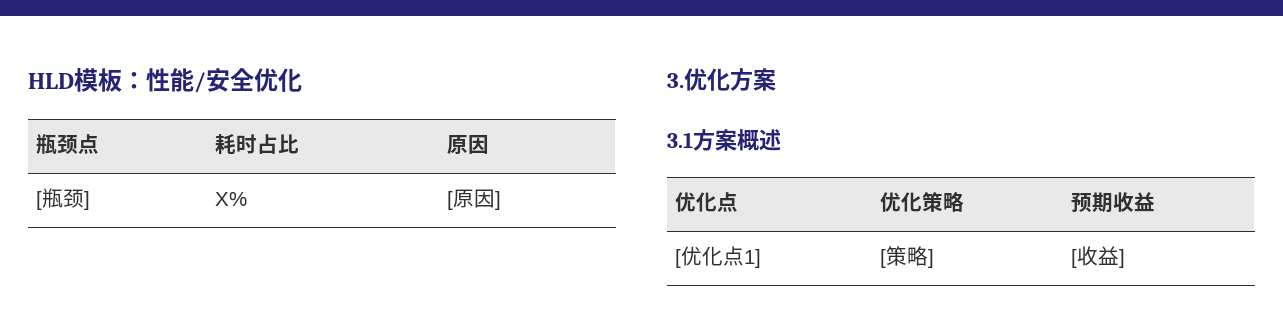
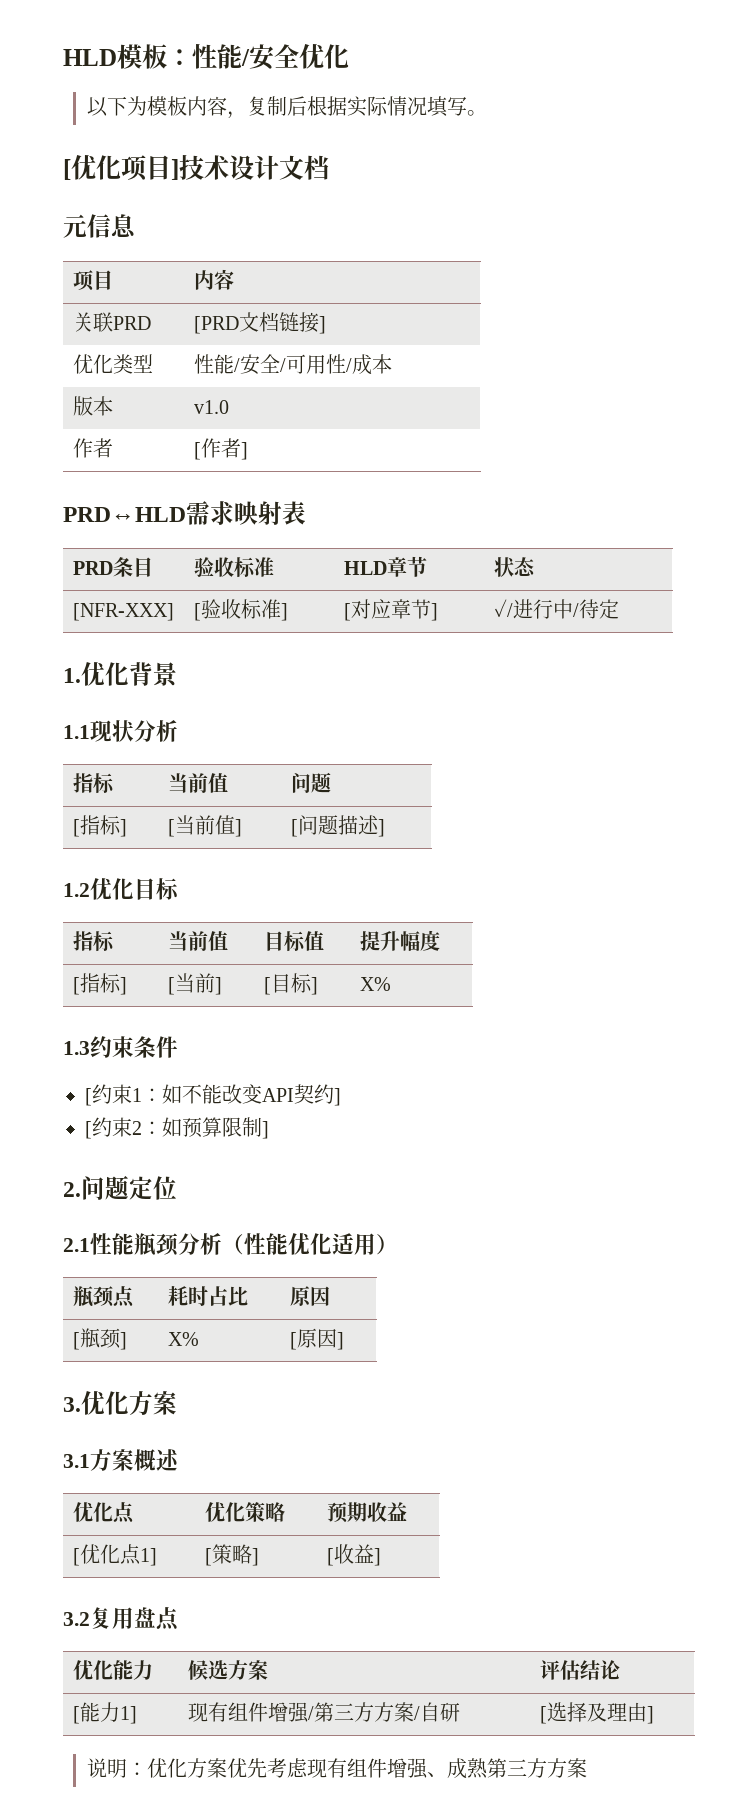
+ 以下为模板内容，复制后根据实际情况填写。
+ [优化项目]技术设计文档
+ 元信息
+ 项目 | 内容
+ 关联PRD | [PRD文档链接]
+ 优化类型 | 性能/安全/可用性/成本
+ 版本 | v1.0
+ 作者 | [作者]
+ PRD↔HLD需求映射表
+ PRD条目 | 验收标准 | HLD章节 | 状态
+ [NFR-XXX] | [验收标准] | [对应章节] | ✓/进行中/待定
+ 1.优化背景
+ 1.1现状分析
+ 指标 | 当前值 | 问题
+ [指标] | [当前值] | [问题描述]
+ 1.2优化目标
+ 指标 | 当前值 | 目标值 | 提升幅度
+ [指标] | [当前] | [目标] | X%
+ 1.3约束条件
+ [约束1：如不能改变API契约]
+ [约束2：如预算限制]
+ 2.问题定位
+ 2.1性能瓶颈分析（性能优化适用）
+ 3.2复用盘点
+ 优化能力 | 候选方案 | 评估结论
+ [能力1] | 现有组件增强/第三方方案/自研 | [选择及理由]
+ 说明：优化方案优先考虑现有组件增强、成熟第三方方案

